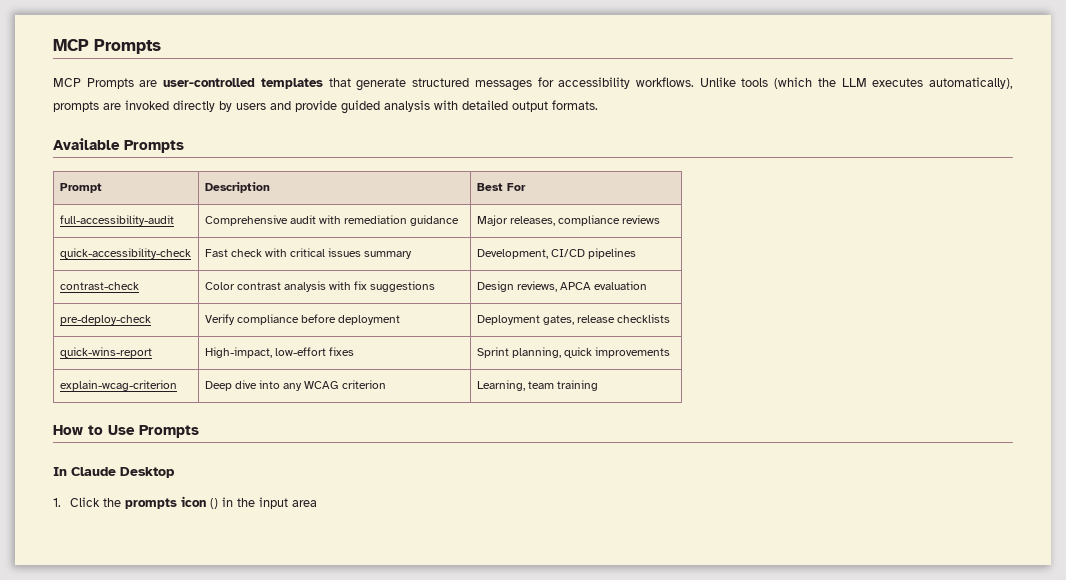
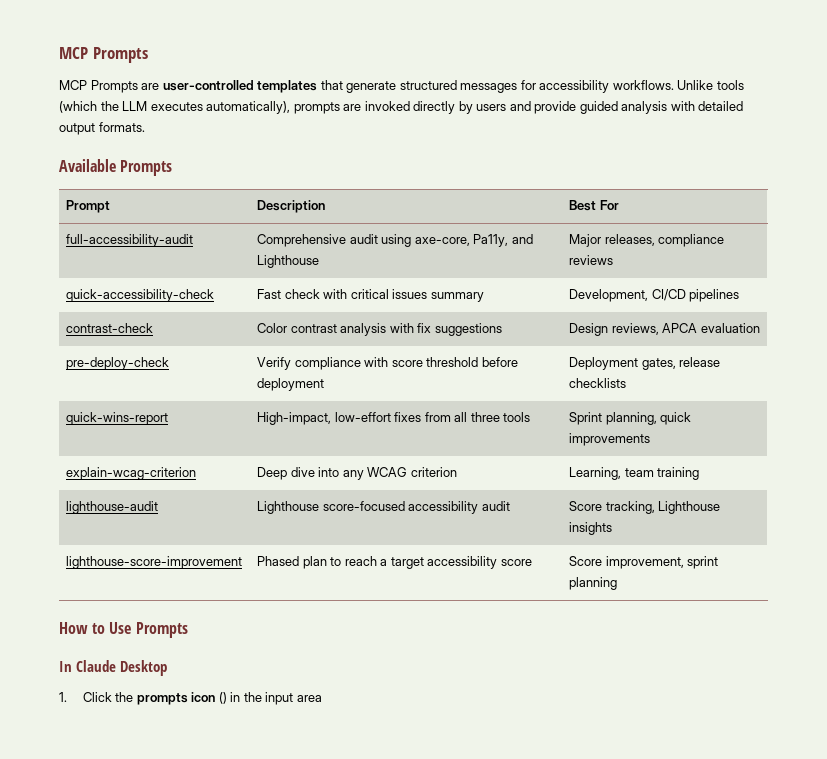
- full-accessibility-audit | Comprehensive audit with remediation guidance | Major releases, compliance reviews
+ full-accessibility-audit | Comprehensive audit using axe-core, Pa11y, and Lighthouse | Major releases, compliance reviews
- pre-deploy-check | Verify compliance before deployment | Deployment gates, release checklists
+ pre-deploy-check | Verify compliance with score threshold before deployment | Deployment gates, release checklists
- quick-wins-report | High-impact, low-effort fixes | Sprint planning, quick improvements
+ quick-wins-report | High-impact, low-effort fixes from all three tools | Sprint planning, quick improvements
+ lighthouse-audit | Lighthouse score-focused accessibility audit | Score tracking, Lighthouse insights
+ lighthouse-score-improvement | Phased plan to reach a target accessibility score | Score improvement, sprint planning

